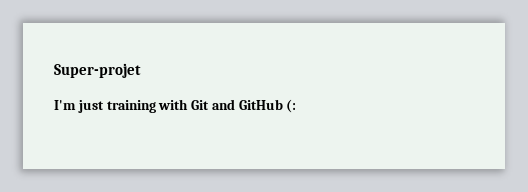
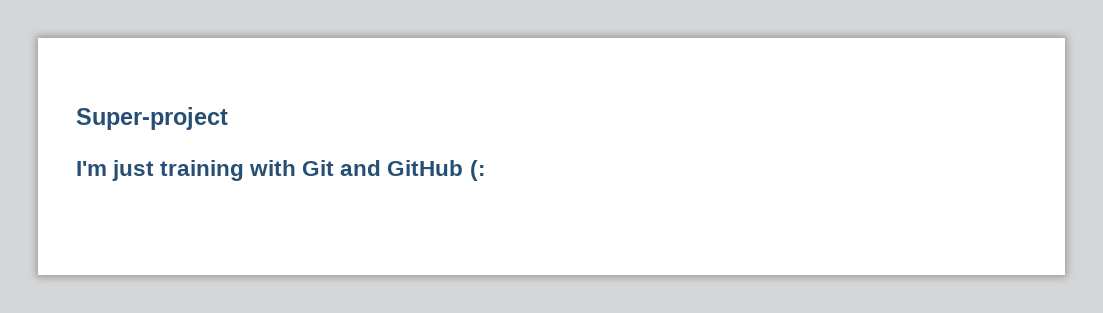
- Super-projet
+ Super-project

